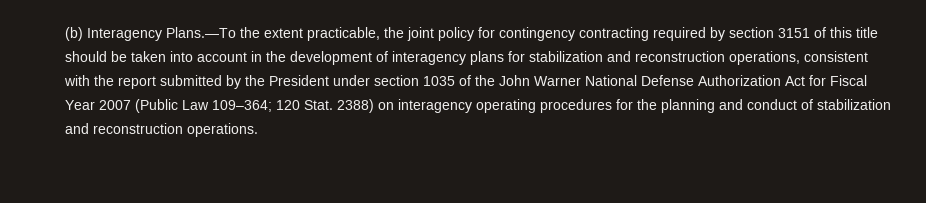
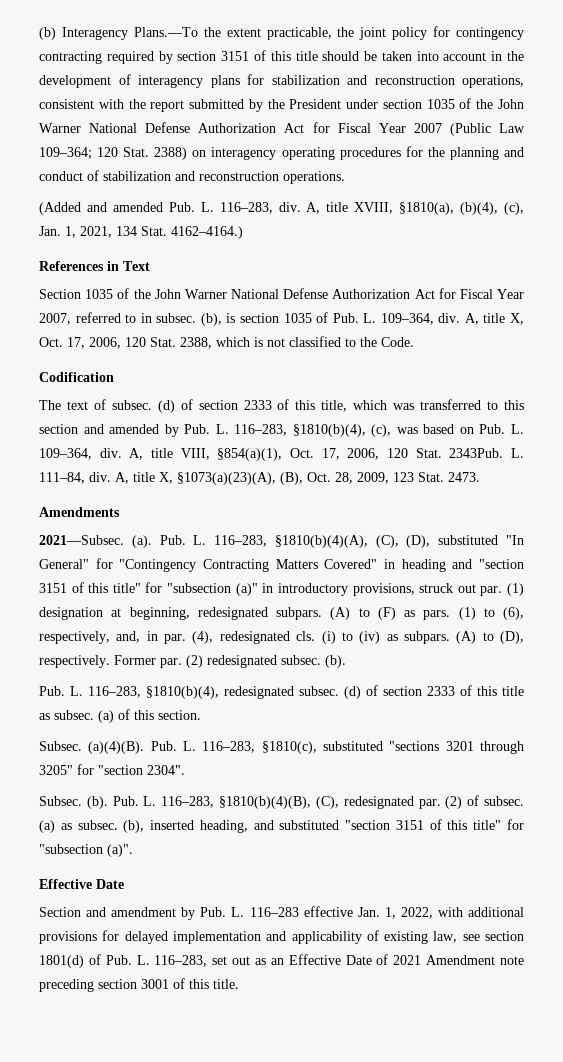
+ (Added and amended Pub. L. 116–283, div. A, title XVIII, §1810(a), (b)(4), (c), Jan. 1, 2021, 134 Stat. 4162–4164.)
+ References in Text
+ Section 1035 of the John Warner National Defense Authorization Act for Fiscal Year 2007, referred to in subsec. (b), is section 1035 of Pub. L. 109–364, div. A, title X, Oct. 17, 2006, 120 Stat. 2388, which is not classified to the Code.
+ Codification
+ The text of subsec. (d) of section 2333 of this title, which was transferred to this section and amended by Pub. L. 116–283, §1810(b)(4), (c), was based on Pub. L. 109–364, div. A, title VIII, §854(a)(1), Oct. 17, 2006, 120 Stat. 2343Pub. L. 111–84, div. A, title X, §1073(a)(23)(A), (B), Oct. 28, 2009, 123 Stat. 2473.
+ Amendments
+ 2021—Subsec. (a). Pub. L. 116–283, §1810(b)(4)(A), (C), (D), substituted "In General" for "Contingency Contracting Matters Covered" in heading and "section 3151 of this title" for "subsection (a)" in introductory provisions, struck out par. (1) designation at beginning, redesignated subpars. (A) to (F) as pars. (1) to (6), respectively, and, in par. (4), redesignated cls. (i) to (iv) as subpars. (A) to (D), respectively. Former par. (2) redesignated subsec. (b).
+ Pub. L. 116–283, §1810(b)(4), redesignated subsec. (d) of section 2333 of this title as subsec. (a) of this section.
+ Subsec. (a)(4)(B). Pub. L. 116–283, §1810(c), substituted "sections 3201 through 3205" for "section 2304".
+ Subsec. (b). Pub. L. 116–283, §1810(b)(4)(B), (C), redesignated par. (2) of subsec. (a) as subsec. (b), inserted heading, and substituted "section 3151 of this title" for "subsection (a)".
+ Effective Date
+ Section and amendment by Pub. L. 116–283 effective Jan. 1, 2022, with additional provisions for delayed implementation and applicability of existing law, see section 1801(d) of Pub. L. 116–283, set out as an Effective Date of 2021 Amendment note preceding section 3001 of this title.

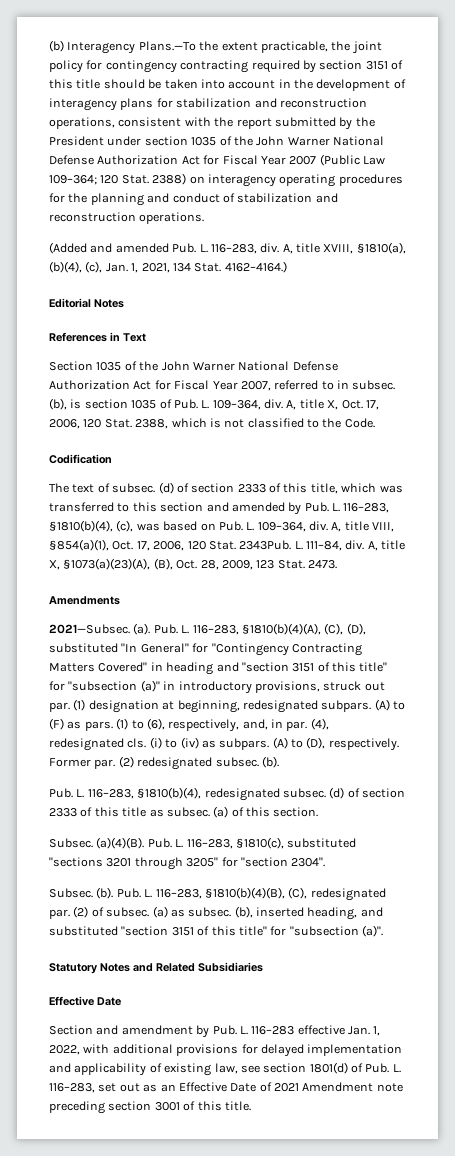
+ Editorial Notes
+ Statutory Notes and Related Subsidiaries

